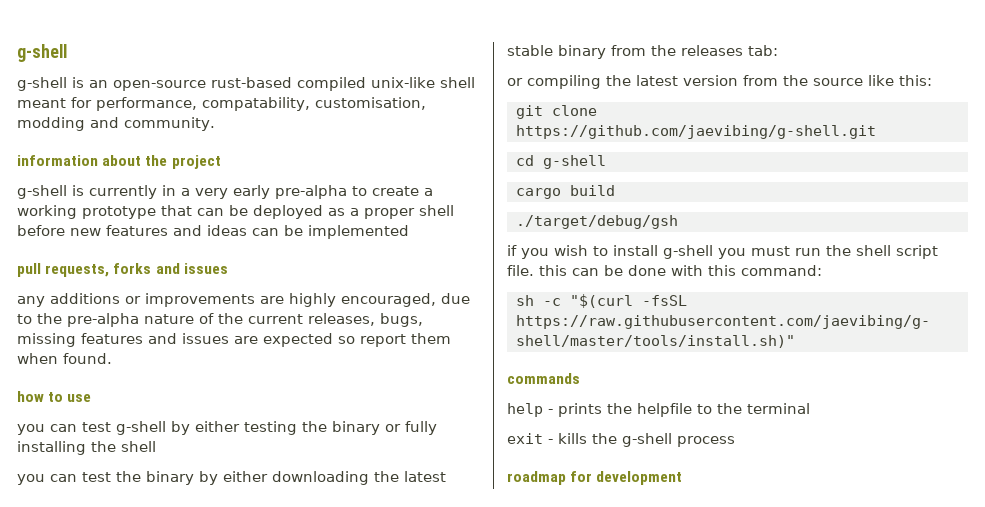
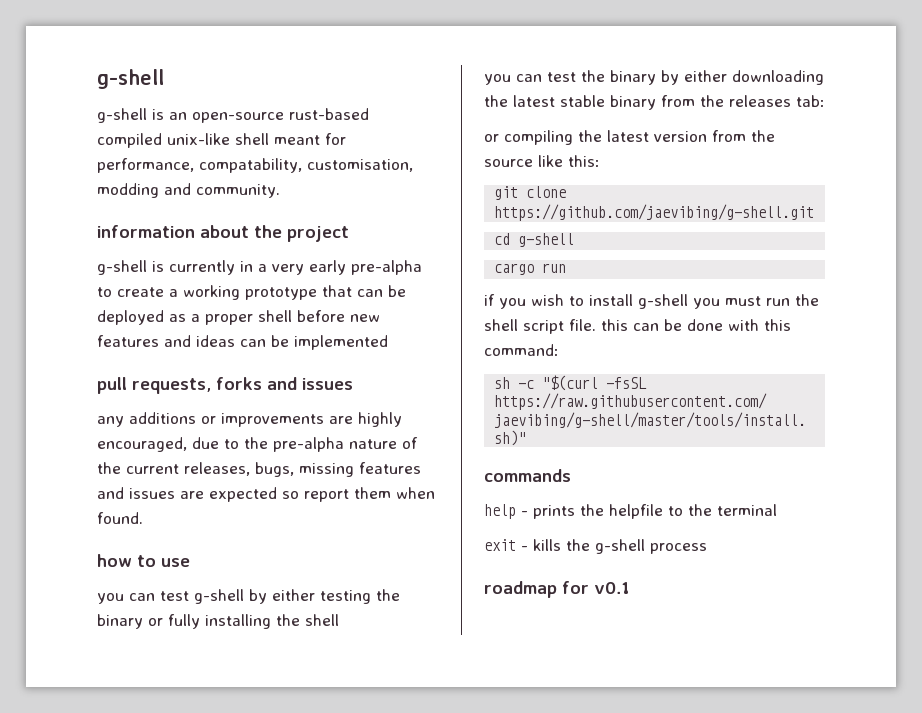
- cargo build
- ./target/debug/gsh
+ cargo run
- roadmap for development
+ roadmap for v0.1

